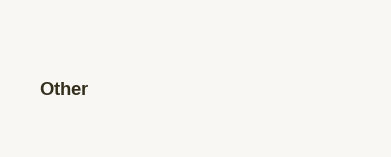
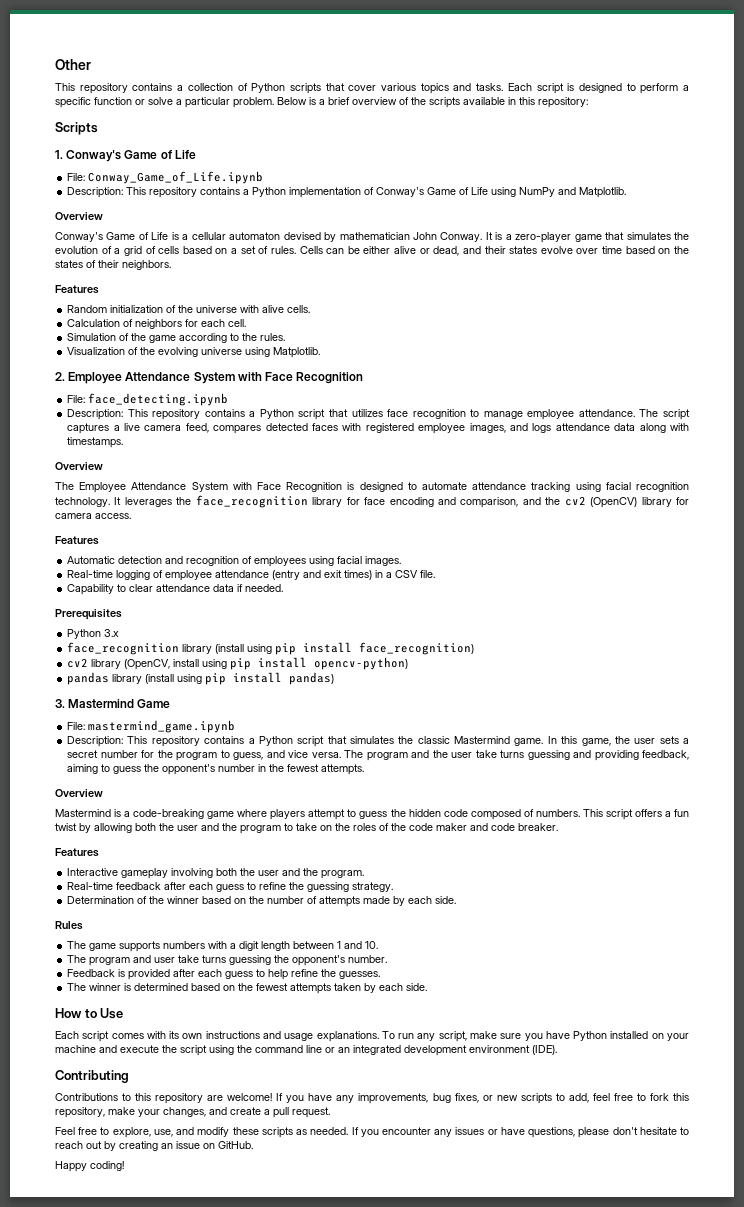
+ This repository contains a collection of Python scripts that cover various topics and tasks. Each script is designed to perform a specific function or solve a particular problem. Below is a brief overview of the scripts available in this repository:
+ Scripts
+ 1. Conway's Game of Life
+ File: Conway_Game_of_Life.ipynb
+ Description: This repository contains a Python implementation of Conway's Game of Life using NumPy and Matplotlib.
+ Overview
+ Conway's Game of Life is a cellular automaton devised by mathematician John Conway. It is a zero-player game that simulates the evolution of a grid of cells based on a set of rules. Cells can be either alive or dead, and their states evolve over time based on the states of their neighbors.
+ Features
+ Random initialization of the universe with alive cells.
+ Calculation of neighbors for each cell.
+ Simulation of the game according to the rules.
+ Visualization of the evolving universe using Matplotlib.
+ 2. Employee Attendance System with Face Recognition
+ File: face_detecting.ipynb
+ Description: This repository contains a Python script that utilizes face recognition to manage employee attendance. The script captures a live camera feed, compares detected faces with registered employee images, and logs attendance data along with timestamps.
+ Overview
+ The Employee Attendance System with Face Recognition is designed to automate attendance tracking using facial recognition technology. It leverages the face_recognition library for face encoding and comparison, and the cv2 (OpenCV) library for camera access.
+ Features
+ Automatic detection and recognition of employees using facial images.
+ Real-time logging of employee attendance (entry and exit times) in a CSV file.
+ Capability to clear attendance data if needed.
+ Prerequisites
+ Python 3.x
+ face_recognition library (install using pip install face_recognition)
+ cv2 library (OpenCV, install using pip install opencv-python)
+ pandas library (install using pip install pandas)
+ 3. Mastermind Game
+ File: mastermind_game.ipynb
+ Description: This repository contains a Python script that simulates the classic Mastermind game. In this game, the user sets a secret number for the program to guess, and vice versa. The program and the user take turns guessing and providing feedback, aiming to guess the opponent's number in the fewest attempts.
+ Overview
+ Mastermind is a code-breaking game where players attempt to guess the hidden code composed of numbers. This script offers a fun twist by allowing both the user and the program to take on the roles of the code maker and code breaker.
+ Features
+ Interactive gameplay involving both the user and the program.
+ Real-time feedback after each guess to refine the guessing strategy.
+ Determination of the winner based on the number of attempts made by each side.
+ Rules
+ The game supports numbers with a digit length between 1 and 10.
+ The program and user take turns guessing the opponent's number.
+ Feedback is provided after each guess to help refine the guesses.
+ The winner is determined based on the fewest attempts taken by each side.
+ How to Use
+ Each script comes with its own instructions and usage explanations. To run any script, make sure you have Python installed on your machine and execute the script using the command line or an integrated development environment (IDE).
+ Contributing
+ Contributions to this repository are welcome! If you have any improvements, bug fixes, or new scripts to add, feel free to fork this repository, make your changes, and create a pull request.
+ Feel free to explore, use, and modify these scripts as needed. If you encounter any issues or have questions, please don't hesitate to reach out by creating an issue on GitHub.
+ Happy coding!

